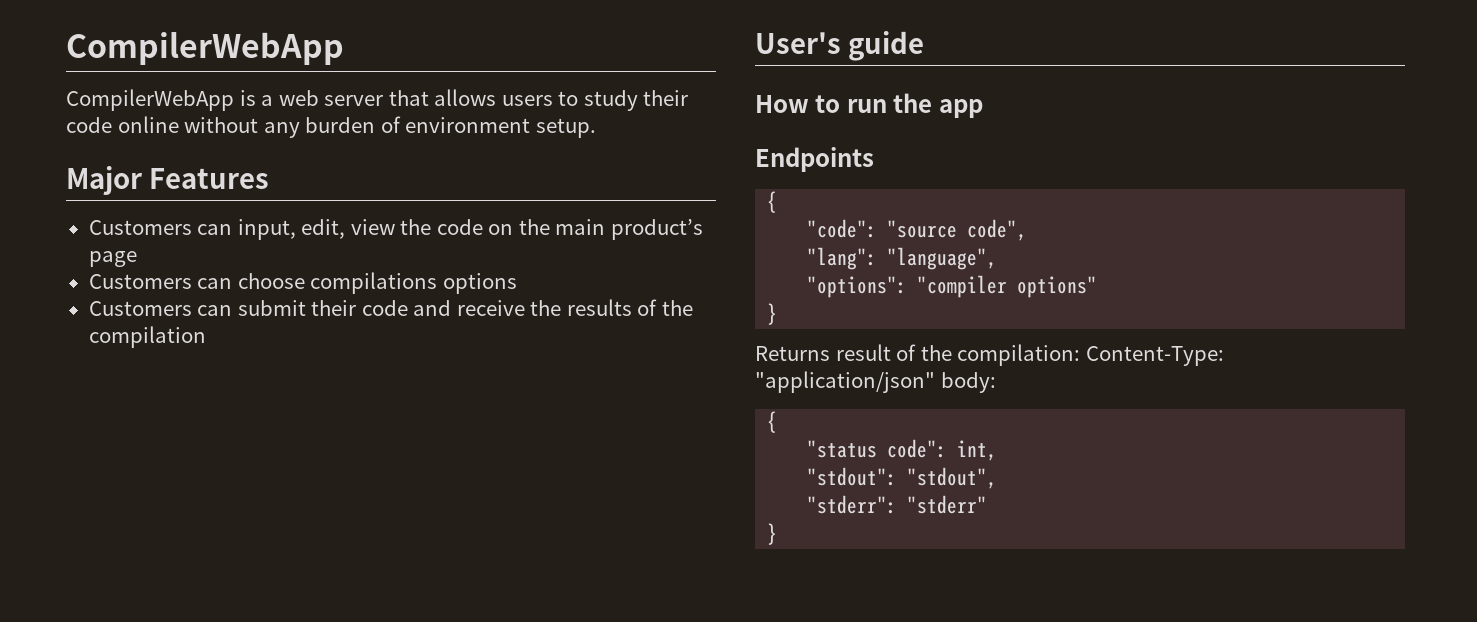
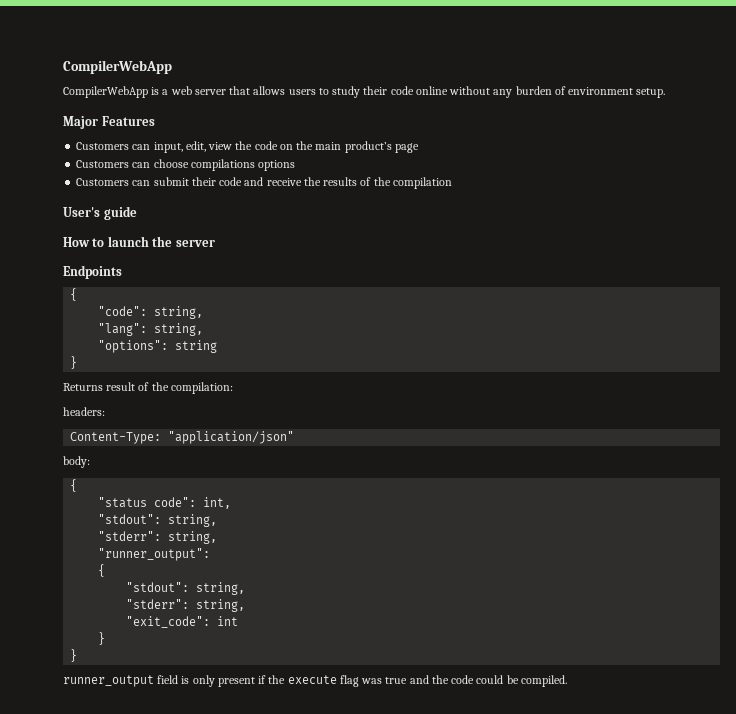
- How to run the app
+ How to launch the server
- "code": "source code",
+ "code": string,
- "lang": "language",
+ "lang": string,
- "options": "compiler options"
+ "options": string
- Returns result of the compilation: Content-Type: "application/json" body:
+ Returns result of the compilation:
+ headers:
+ Content-Type: "application/json"
+ body:
  "status code": int,
- "stdout": "stdout",
- "stderr": "stderr"
+ "stdout": string,
+ "stderr": string,
+ "runner_output":
+ {
+ "stdout": string,
+ "stderr": string,
+ "exit_code": int
  }
+ }
+ runner_output field is only present if the execute flag was true and the code could be compiled.

